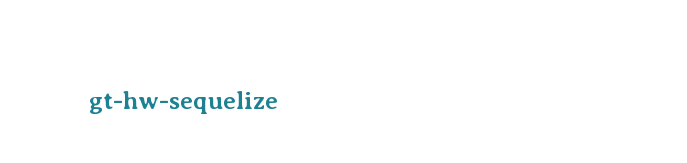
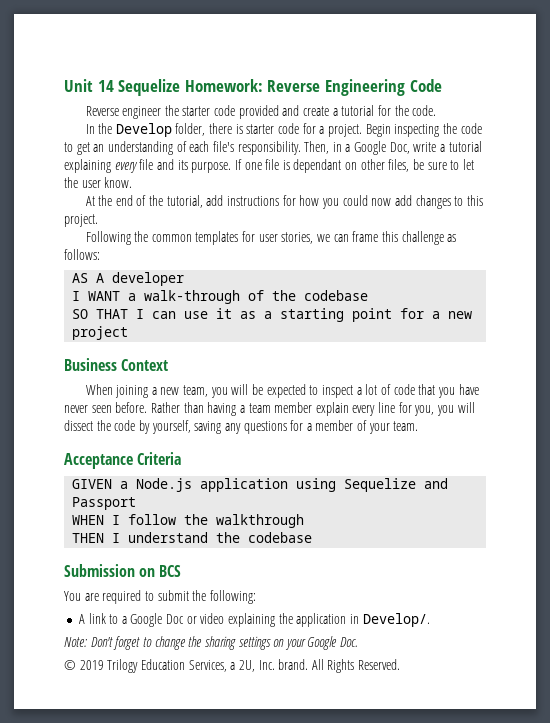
- gt-hw-sequelize
+ Unit 14 Sequelize Homework: Reverse Engineering Code
+ Reverse engineer the starter code provided and create a tutorial for the code.
+ In the Develop folder, there is starter code for a project. Begin inspecting the code to get an understanding of each file's responsibility. Then, in a Google Doc, write a tutorial explaining every file and its purpose. If one file is dependant on other files, be sure to let the user know.
+ At the end of the tutorial, add instructions for how you could now add changes to this project.
+ Following the common templates for user stories, we can frame this challenge as follows:
+ AS A developer
+ I WANT a walk-through of the codebase
+ SO THAT I can use it as a starting point for a new project
+ Business Context
+ When joining a new team, you will be expected to inspect a lot of code that you have never seen before. Rather than having a team member explain every line for you, you will dissect the code by yourself, saving any questions for a member of your team.
+ Acceptance Criteria
+ GIVEN a Node.js application using Sequelize and Passport
+ WHEN I follow the walkthrough
+ THEN I understand the codebase
+ Submission on BCS
+ You are required to submit the following:
+ A link to a Google Doc or video explaining the application in Develop/.
+ Note: Don't forget to change the sharing settings on your Google Doc.
+ © 2019 Trilogy Education Services, a 2U, Inc. brand. All Rights Reserved.

